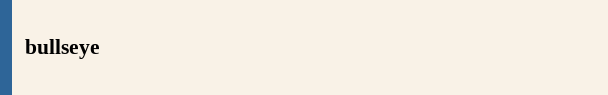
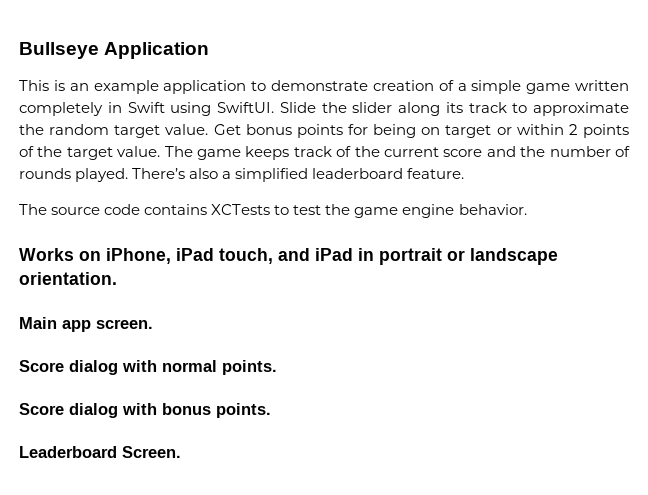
- bullseye
+ Bullseye Application
+ This is an example application to demonstrate creation of a simple game written completely in Swift using SwiftUI. Slide the slider along its track to approximate the random target value. Get bonus points for being on target or within 2 points of the target value. The game keeps track of the current score and the number of rounds played. There’s also a simplified leaderboard feature.
+ The source code contains XCTests to test the game engine behavior.
+ Works on iPhone, iPad touch, and iPad in portrait or landscape orientation.
+ Main app screen.
+ Score dialog with normal points.
+ Score dialog with bonus points.
+ Leaderboard Screen.

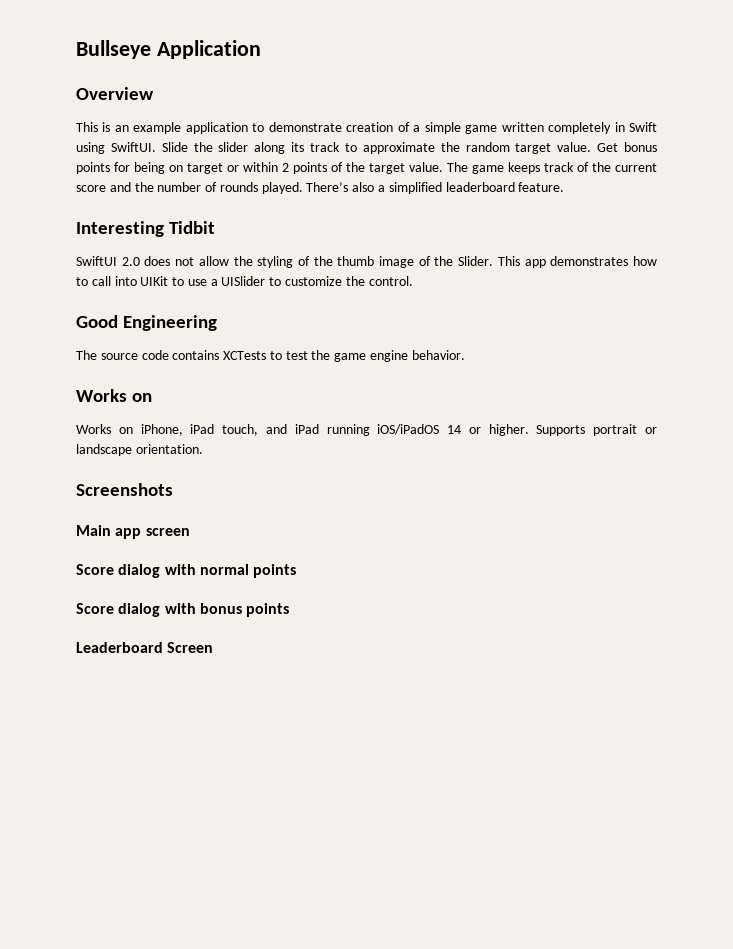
+ Overview
+ Interesting Tidbit
+ SwiftUI 2.0 does not allow the styling of the thumb image of the Slider. This app demonstrates how to call into UIKit to use a UISlider to customize the control.
+ Good Engineering
  The source code contains XCTests to test the game engine behavior.
- Works on iPhone, iPad touch, and iPad in portrait or landscape orientation.
+ Works on
+ Works on iPhone, iPad touch, and iPad running iOS/iPadOS 14 or higher. Supports portrait or landscape orientation.
+ Screenshots
- Main app screen.
+ Main app screen
- Score dialog with normal points.
+ Score dialog with normal points
- Score dialog with bonus points.
+ Score dialog with bonus points
- Leaderboard Screen.
+ Leaderboard Screen

